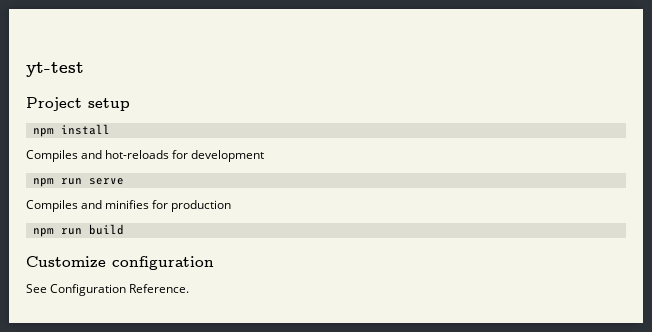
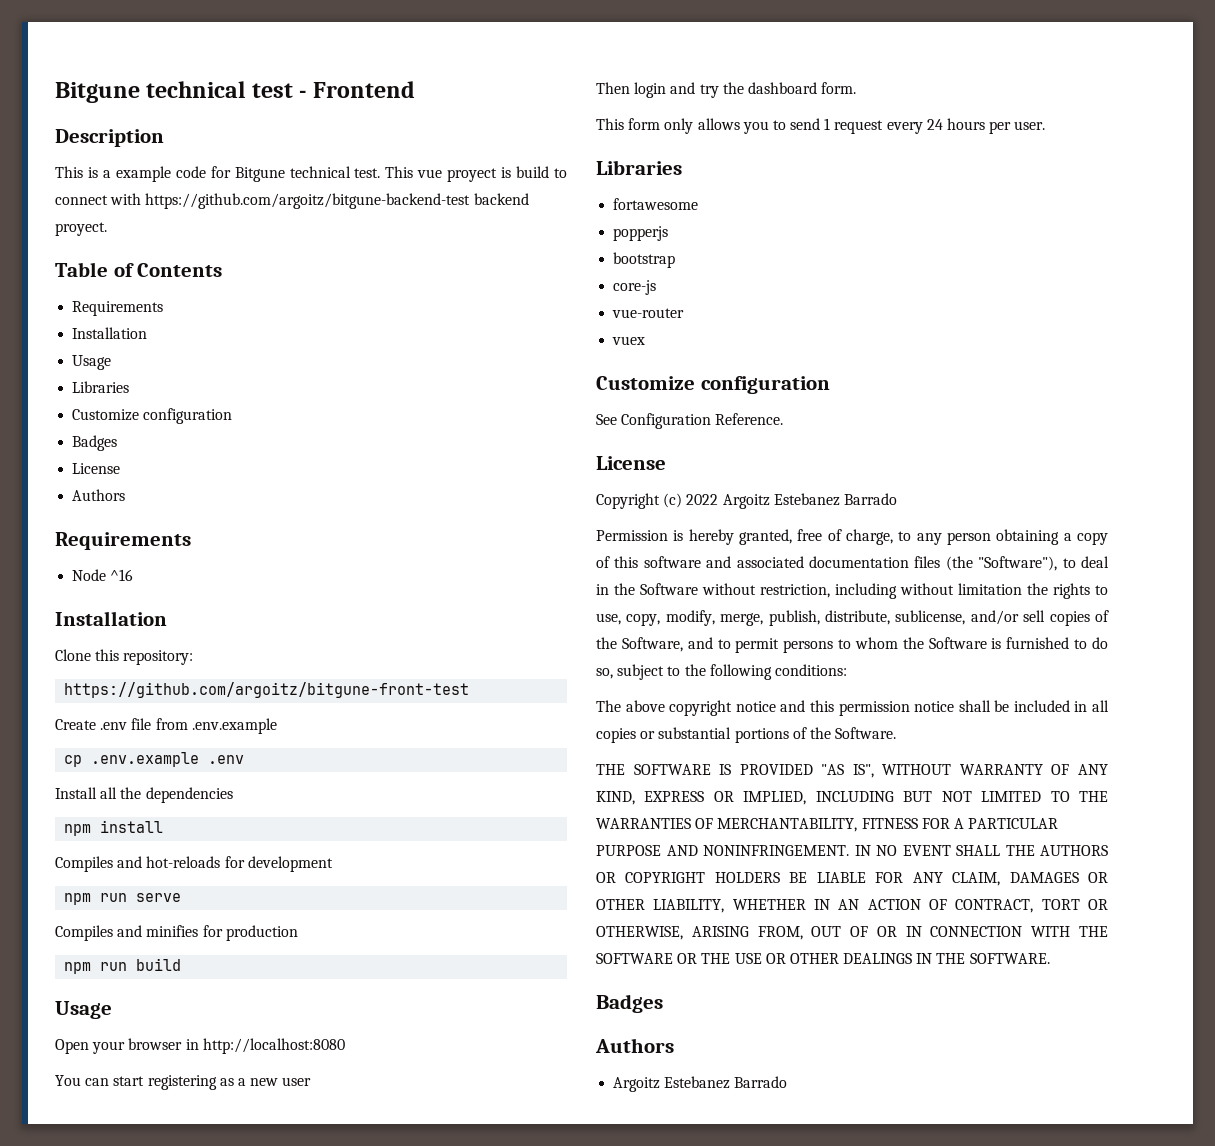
- yt-test
- Project setup
+ Bitgune technical test - Frontend
+ Description
+ This is a example code for Bitgune technical test. This vue proyect is build to connect with https://github.com/argoitz/bitgune-backend-test backend proyect.
+ Table of Contents
+ Requirements
+ Installation
+ Usage
+ Libraries
+ Customize configuration
+ Badges
+ License
+ Authors
+ Requirements
+ Node ^16
+ Installation
+ Clone this repository:
+ https://github.com/argoitz/bitgune-front-test
+ Create .env file from .env.example
+ cp .env.example .env
+ Install all the dependencies
  npm run build
+ Usage
+ Open your browser in http://localhost:8080
+ You can start registering as a new user
+ Then login and try the dashboard form.
+ This form only allows you to send 1 request every 24 hours per user.
+ Libraries
+ fortawesome
+ popperjs
+ bootstrap
+ core-js
+ vue-router
+ vuex
  See Configuration Reference.
+ License
+ Copyright (c) 2022 Argoitz Estebanez Barrado
+ Permission is hereby granted, free of charge, to any person obtaining a copy of this software and associated documentation files (the "Software"), to deal in the Software without restriction, including without limitation the rights to use, copy, modify, merge, publish, distribute, sublicense, and/or sell copies of the Software, and to permit persons to whom the Software is furnished to do so, subject to the following conditions:
+ The above copyright notice and this permission notice shall be included in all copies or substantial portions of the Software.
+ THE SOFTWARE IS PROVIDED "AS IS", WITHOUT WARRANTY OF ANY KIND, EXPRESS OR IMPLIED, INCLUDING BUT NOT LIMITED TO THE WARRANTIES OF MERCHANTABILITY, FITNESS FOR A PARTICULAR PURPOSE AND NONINFRINGEMENT. IN NO EVENT SHALL THE AUTHORS OR COPYRIGHT HOLDERS BE LIABLE FOR ANY CLAIM, DAMAGES OR OTHER LIABILITY, WHETHER IN AN ACTION OF CONTRACT, TORT OR OTHERWISE, ARISING FROM, OUT OF OR IN CONNECTION WITH THE SOFTWARE OR THE USE OR OTHER DEALINGS IN THE SOFTWARE.
+ Badges
+ Authors
+ Argoitz Estebanez Barrado

